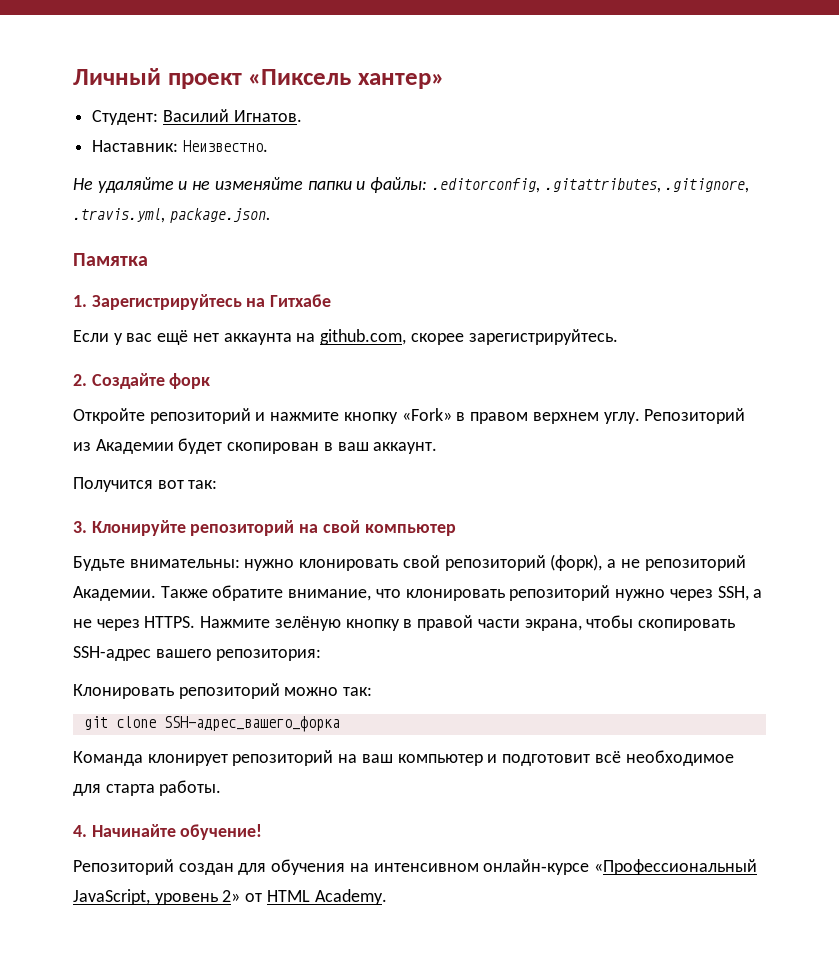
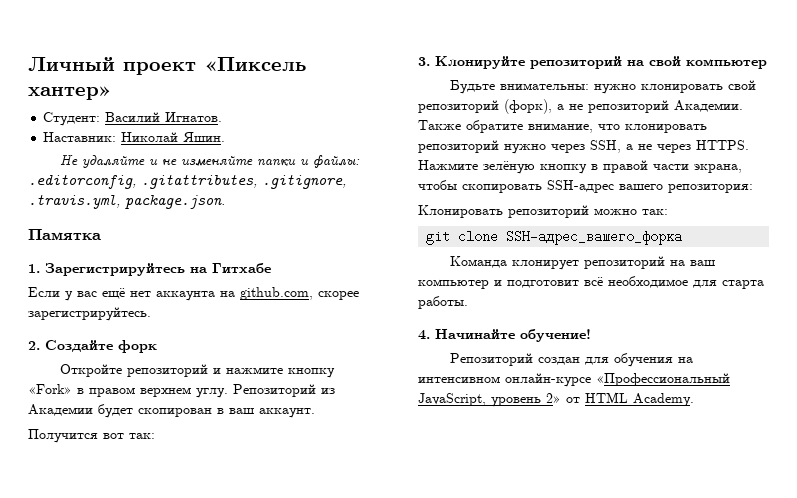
- Наставник: Неизвестно.
+ Наставник: Николай Яшин.

